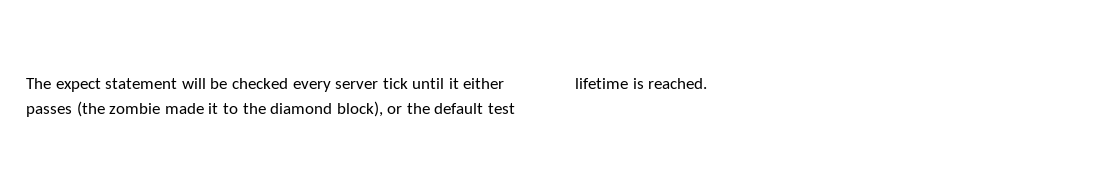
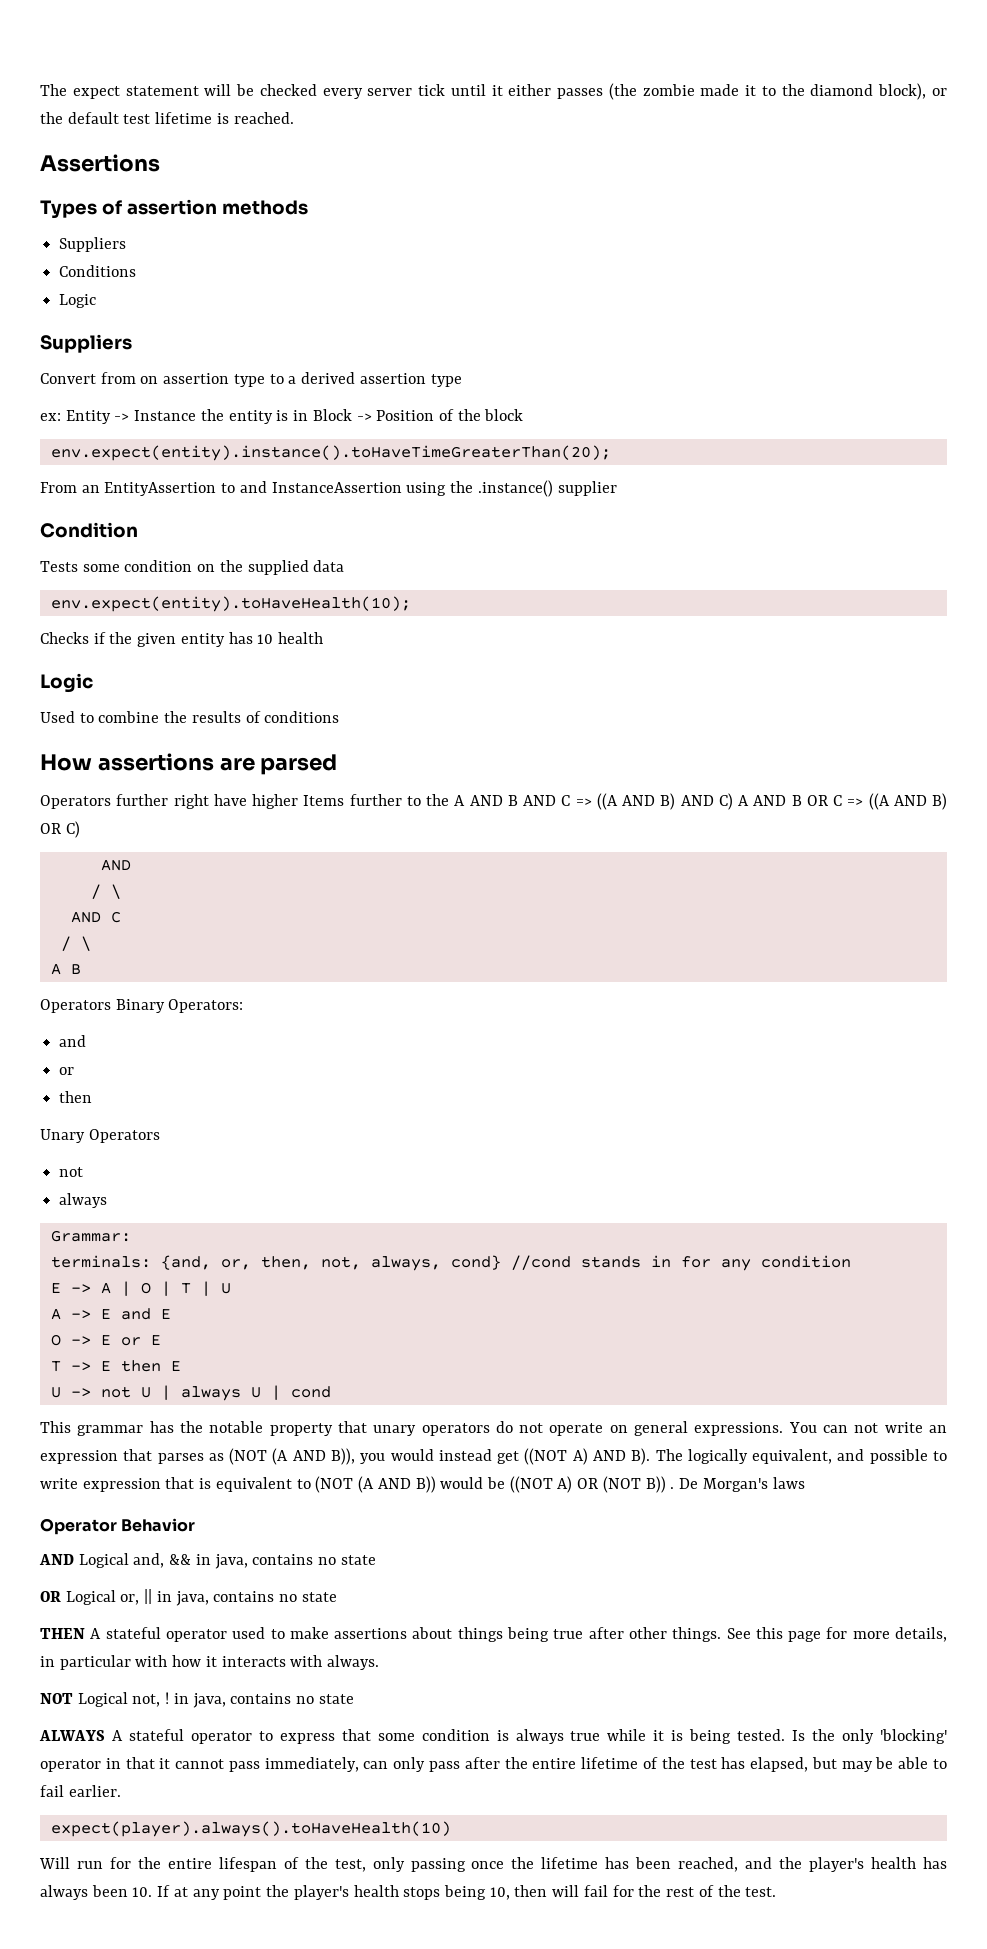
+ Assertions
+ Types of assertion methods
+ Suppliers
+ Conditions
+ Logic
+ Suppliers
+ Convert from on assertion type to a derived assertion type
+ ex: Entity -> Instance the entity is in Block -> Position of the block
+ env.expect(entity).instance().toHaveTimeGreaterThan(20);
+ From an EntityAssertion to and InstanceAssertion using the .instance() supplier
+ Condition
+ Tests some condition on the supplied data
+ env.expect(entity).toHaveHealth(10);
+ Checks if the given entity has 10 health
+ Logic
+ Used to combine the results of conditions
+ How assertions are parsed
+ Operators further right have higher Items further to the A AND B AND C => ((A AND B) AND C) A AND B OR C => ((A AND B) OR C)
+ AND
+ / \
+ AND C
+ / \
+ A B
+ Operators Binary Operators:
+ and
+ or
+ then
+ Unary Operators
+ not
+ always
+ Grammar:
+ terminals: {and, or, then, not, always, cond} //cond stands in for any condition
+ E -> A | O | T | U
+ A -> E and E
+ O -> E or E
+ T -> E then E
+ U -> not U | always U | cond
+ This grammar has the notable property that unary operators do not operate on general expressions. You can not write an expression that parses as (NOT (A AND B)), you would instead get ((NOT A) AND B). The logically equivalent, and possible to write expression that is equivalent to (NOT (A AND B)) would be ((NOT A) OR (NOT B)) . De Morgan's laws
+ Operator Behavior
+ AND Logical and, && in java, contains no state
+ OR Logical or, || in java, contains no state
+ THEN A stateful operator used to make assertions about things being true after other things. See this page for more details, in particular with how it interacts with always.
+ NOT Logical not, ! in java, contains no state
+ ALWAYS A stateful operator to express that some condition is always true while it is being tested. Is the only 'blocking' operator in that it cannot pass immediately, can only pass after the entire lifetime of the test has elapsed, but may be able to fail earlier.
+ expect(player).always().toHaveHealth(10)
+ Will run for the entire lifespan of the test, only passing once the lifetime has been reached, and the player's health has always been 10. If at any point the player's health stops being 10, then will fail for the rest of the test.

